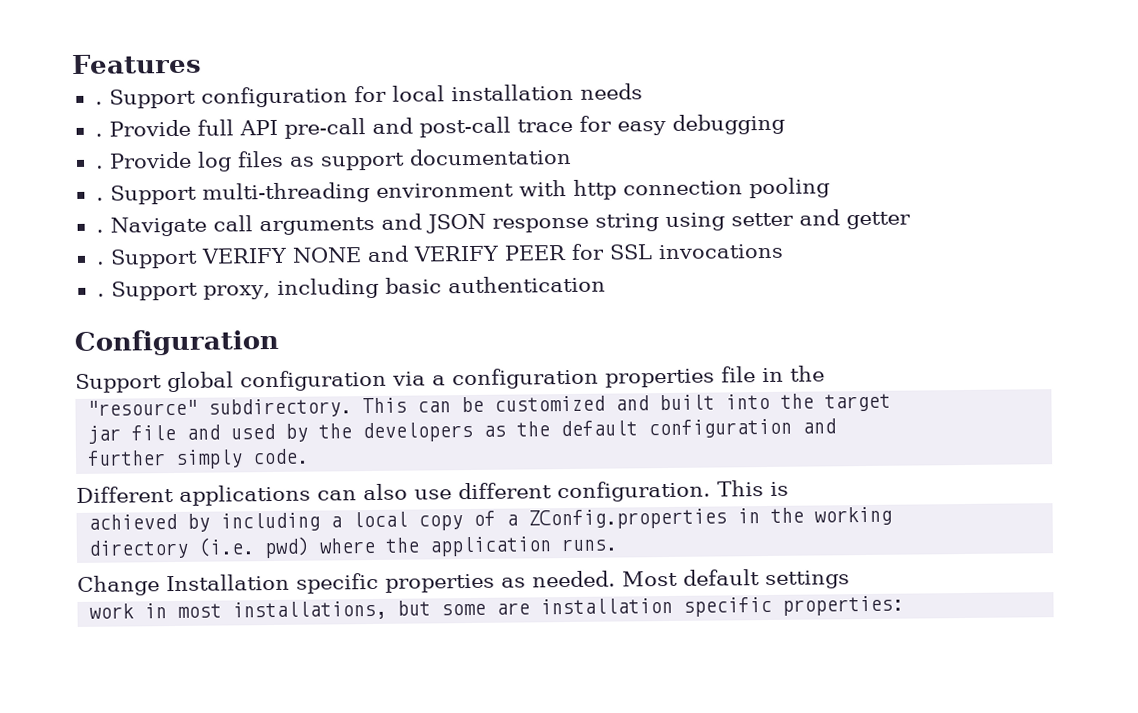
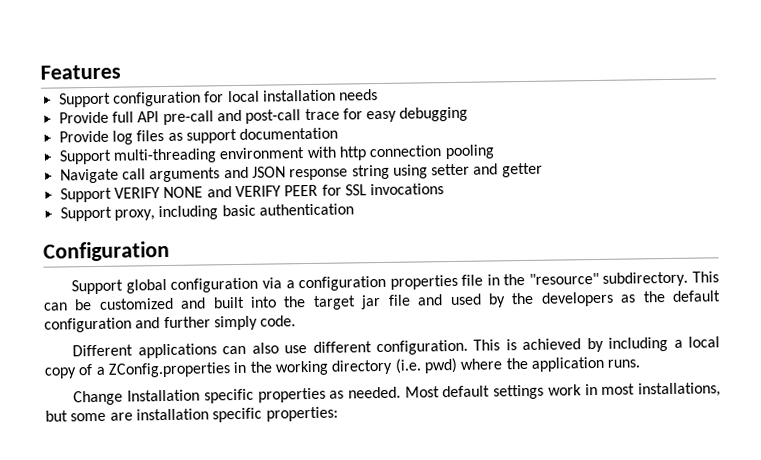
  Features
- . Support configuration for local installation needs
- . Provide full API pre-call and post-call trace for easy debugging
- . Provide log files as support documentation
- . Support multi-threading environment with http connection pooling
- . Navigate call arguments and JSON response string using setter and getter
- . Support VERIFY NONE and VERIFY PEER for SSL invocations
- . Support proxy, including basic authentication
+ Support configuration for local installation needs
+ Provide full API pre-call and post-call trace for easy debugging
+ Provide log files as support documentation
+ Support multi-threading environment with http connection pooling
+ Navigate call arguments and JSON response string using setter and getter
+ Support VERIFY NONE and VERIFY PEER for SSL invocations
+ Support proxy, including basic authentication
- Support global configuration via a configuration properties file in the
- "resource" subdirectory.
+ Support global configuration via a configuration properties file in the "resource" subdirectory.
- This can be customized and built into the target
- jar file and used by the developers as the default configuration and
- further simply code.
+ This can be customized and built into the target jar file and used by the developers as the default configuration and further simply code.
- This is
- achieved by including a local copy of a ZConfig.properties in the working
- directory (i.e. pwd) where the application runs.
+ This is achieved by including a local copy of a ZConfig.properties in the working directory (i.e. pwd) where the application runs.
- Most default settings
- work in most installations, but some are installation specific properties:
+ Most default settings work in most installations, but some are installation specific properties:

